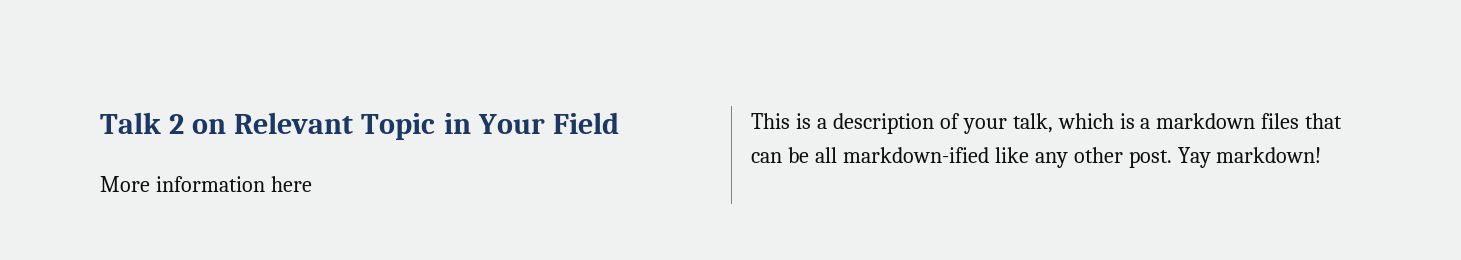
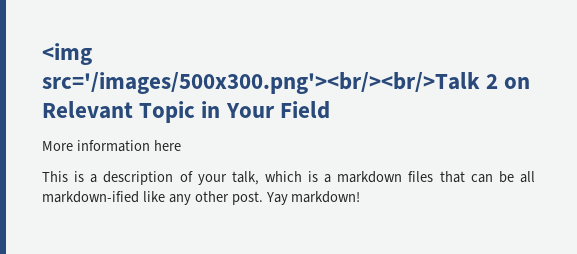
- Talk 2 on Relevant Topic in Your Field
+ <img src='/images/500x300.png'><br/><br/>Talk 2 on Relevant Topic in Your Field

